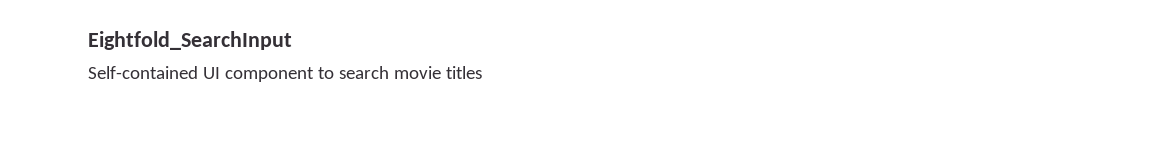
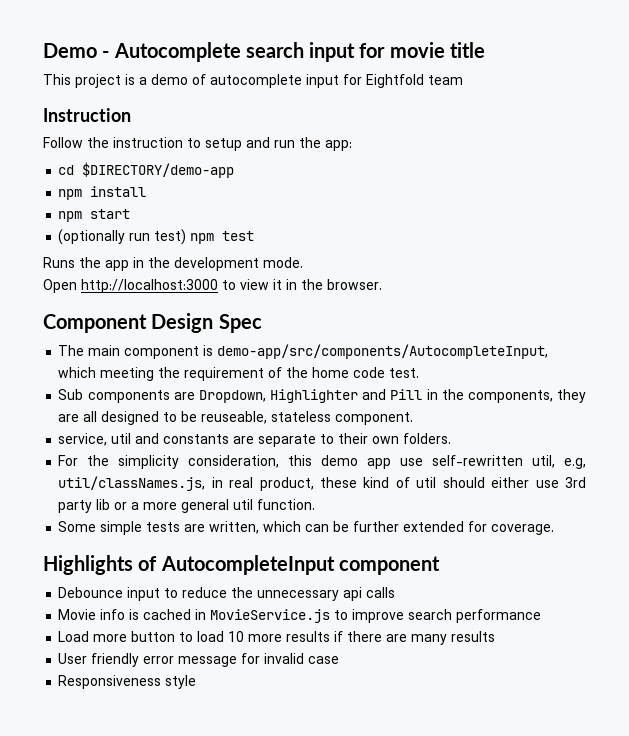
- Eightfold_SearchInput
- Self-contained UI component to search movie titles
+ Demo - Autocomplete search input for movie title
+ This project is a demo of autocomplete input for Eightfold team
+ Instruction
+ Follow the instruction to setup and run the app:
+ cd $DIRECTORY/demo-app
+ npm install
+ npm start
+ (optionally run test) npm test
+ Runs the app in the development mode.
+ Open http://localhost:3000 to view it in the browser.
+ Component Design Spec
+ The main component is demo-app/src/components/AutocompleteInput, which meeting the requirement of the home code test.
+ Sub components are Dropdown, Highlighter and Pill in the components, they are all designed to be reuseable, stateless component.
+ service, util and constants are separate to their own folders.
+ For the simplicity consideration, this demo app use self-rewritten util, e.g, util/classNames.js, in real product, these kind of util should either use 3rd party lib or a more general util function.
+ Some simple tests are written, which can be further extended for coverage.
+ Highlights of AutocompleteInput component
+ Debounce input to reduce the unnecessary api calls
+ Movie info is cached in MovieService.js to improve search performance
+ Load more button to load 10 more results if there are many results
+ User friendly error message for invalid case
+ Responsiveness style

